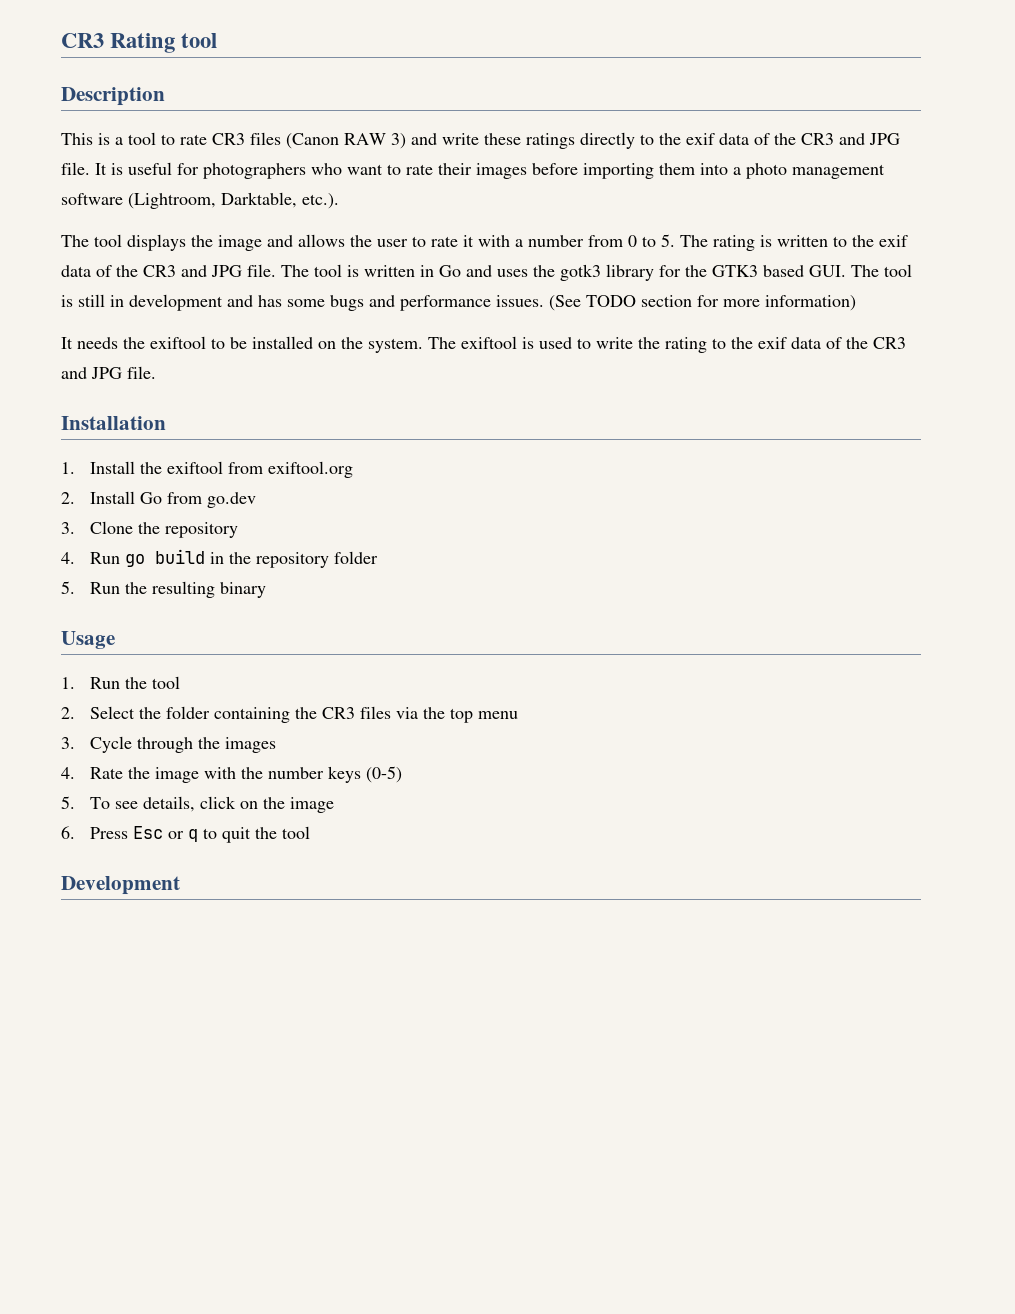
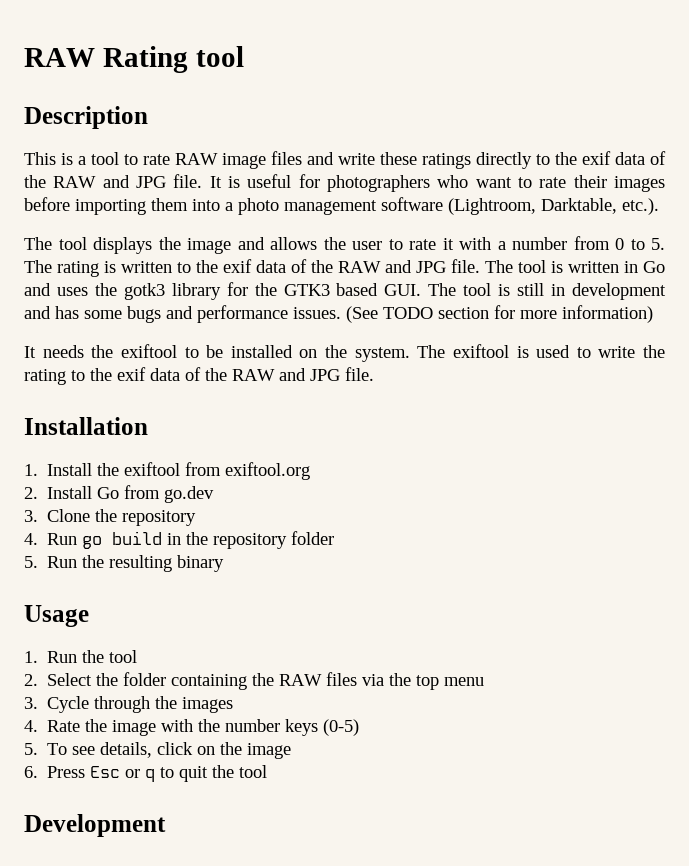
- CR3 Rating tool
+ RAW Rating tool
- This is a tool to rate CR3 files (Canon RAW 3) and write these ratings directly to the exif data of the CR3 and JPG file.
+ This is a tool to rate RAW image files and write these ratings directly to the exif data of the RAW and JPG file.
- The tool displays the image and allows the user to rate it with a number from 0 to 5. The rating is written to the exif data of the CR3 and JPG file.
+ The tool displays the image and allows the user to rate it with a number from 0 to 5. The rating is written to the exif data of the RAW and JPG file.
- The exiftool is used to write the rating to the exif data of the CR3 and JPG file.
+ The exiftool is used to write the rating to the exif data of the RAW and JPG file.
- 2. Select the folder containing the CR3 files via the top menu
+ 2. Select the folder containing the RAW files via the top menu

